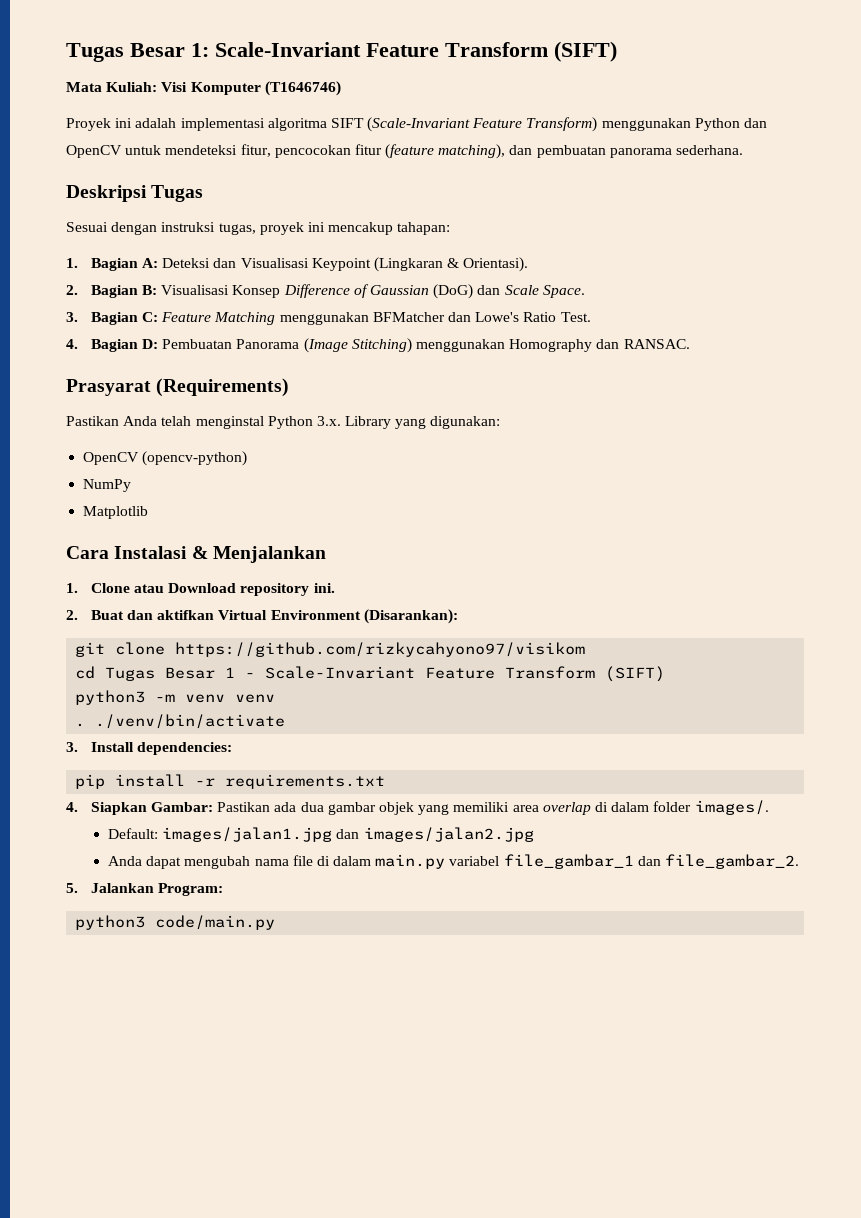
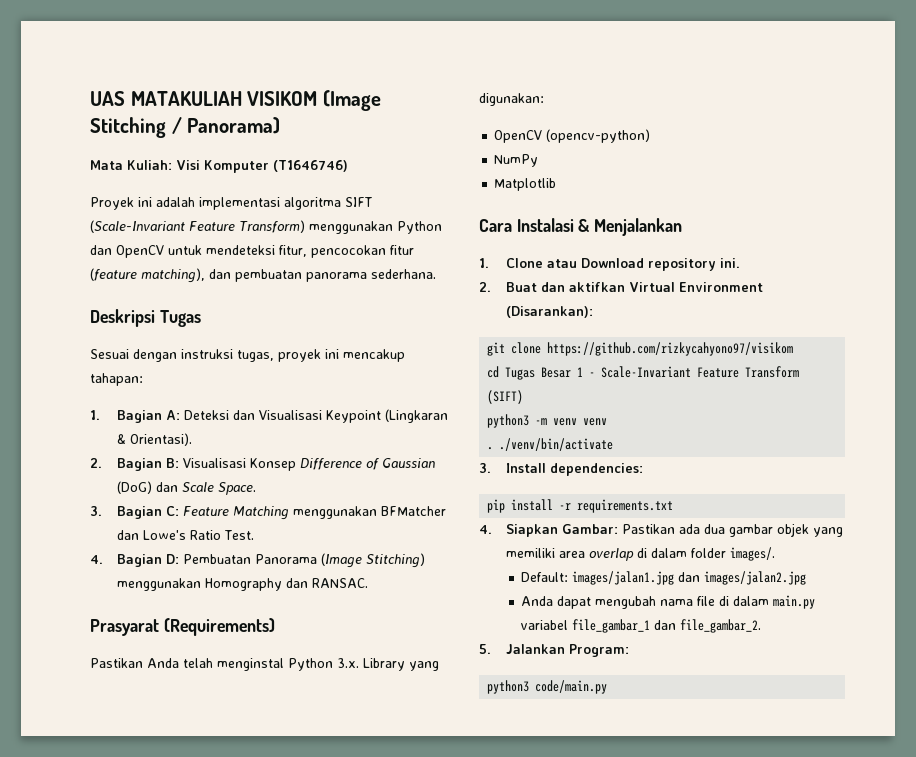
- Tugas Besar 1: Scale-Invariant Feature Transform (SIFT)
+ UAS MATAKULIAH VISIKOM (Image Stitching / Panorama)

